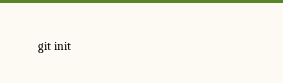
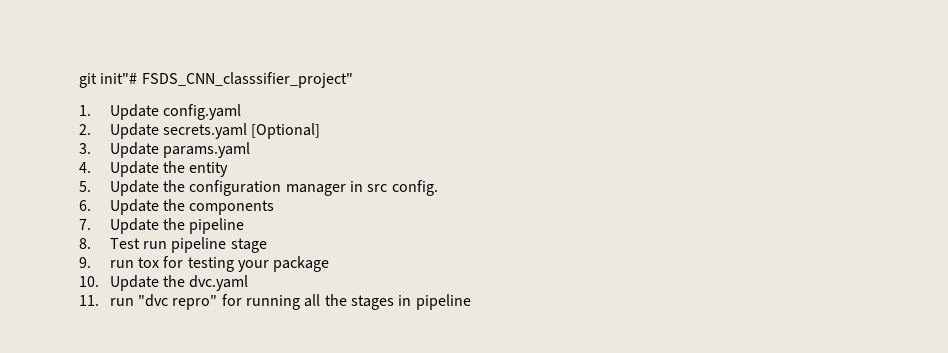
- git init
+ git init"# FSDS_CNN_classsifier_project"
+ 1. Update config.yaml
+ 2. Update secrets.yaml [Optional]
+ 3. Update params.yaml
+ 4. Update the entity
+ 5. Update the configuration manager in src config.
+ 6. Update the components
+ 7. Update the pipeline
+ 8. Test run pipeline stage
+ 9. run tox for testing your package
+ 10. Update the dvc.yaml
+ 11. run "dvc repro" for running all the stages in pipeline

